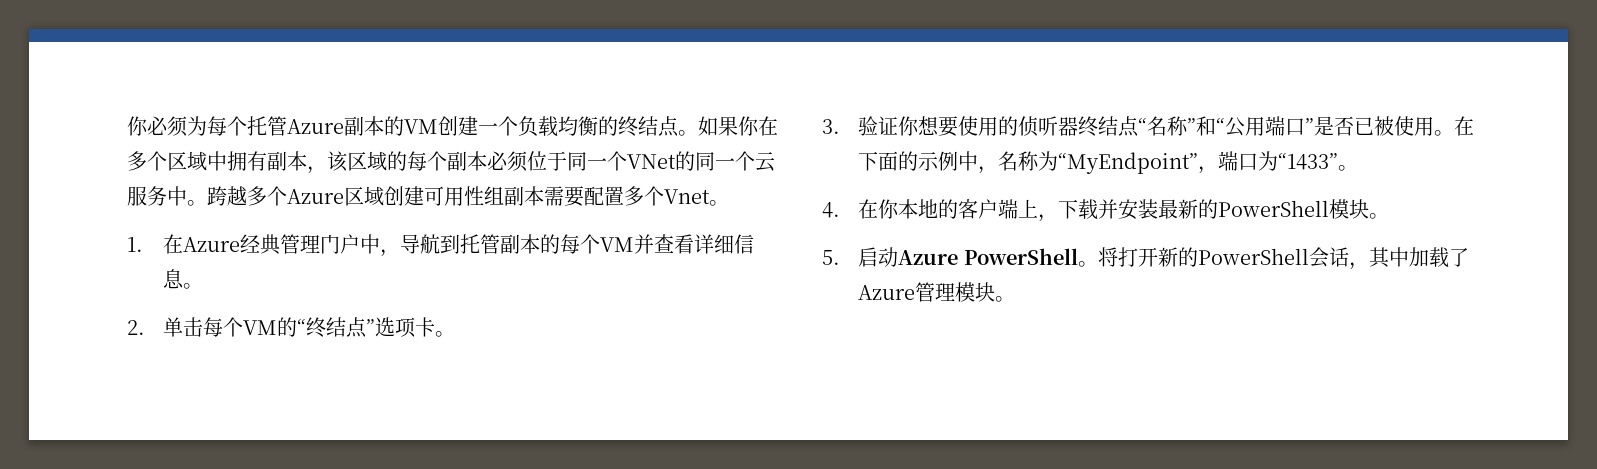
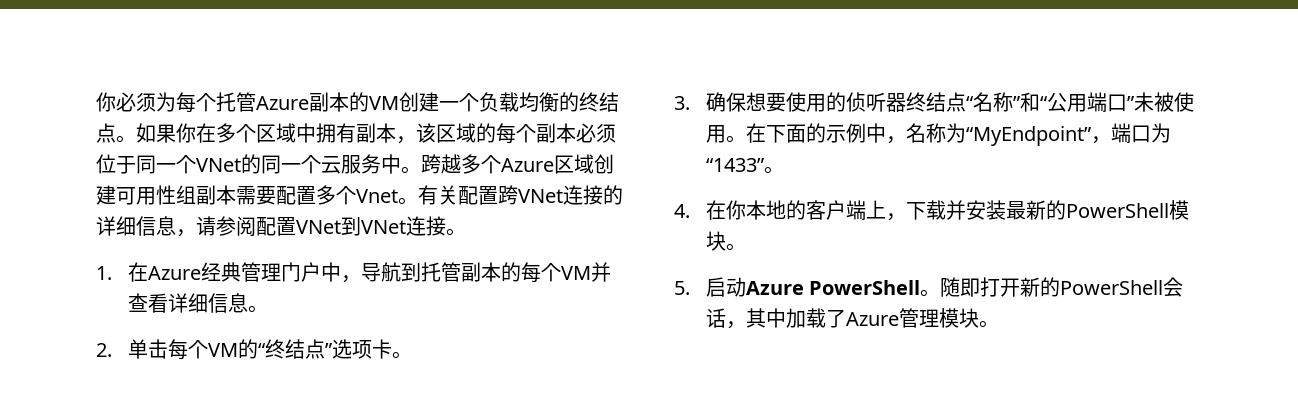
+ 有关配置跨VNet连接的详细信息，请参阅配置VNet到VNet连接。
- 3.验证你想要使用的侦听器终结点“名称”和“公用端口”是否已被使用。
+ 3.确保想要使用的侦听器终结点“名称”和“公用端口”未被使用。
- 将打开新的PowerShell会话，其中加载了Azure管理模块。
+ 随即打开新的PowerShell会话，其中加载了Azure管理模块。

